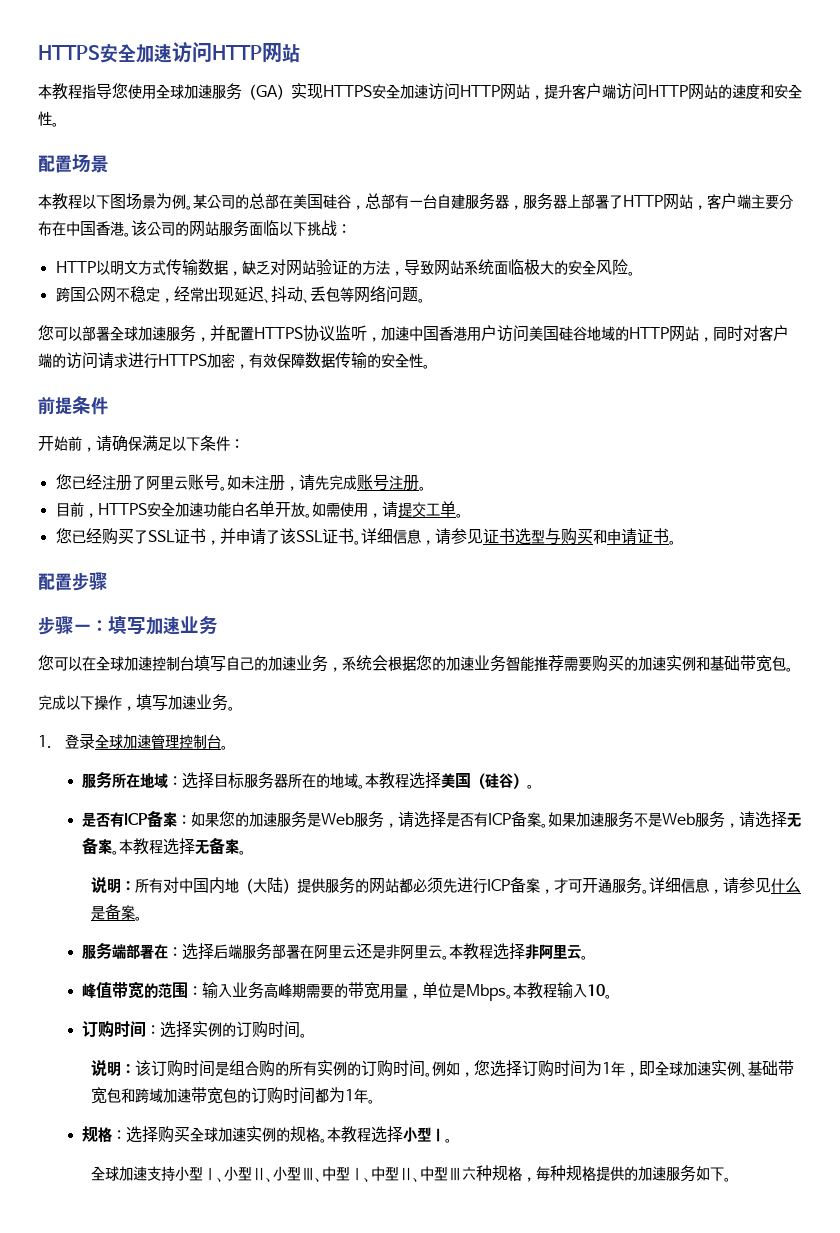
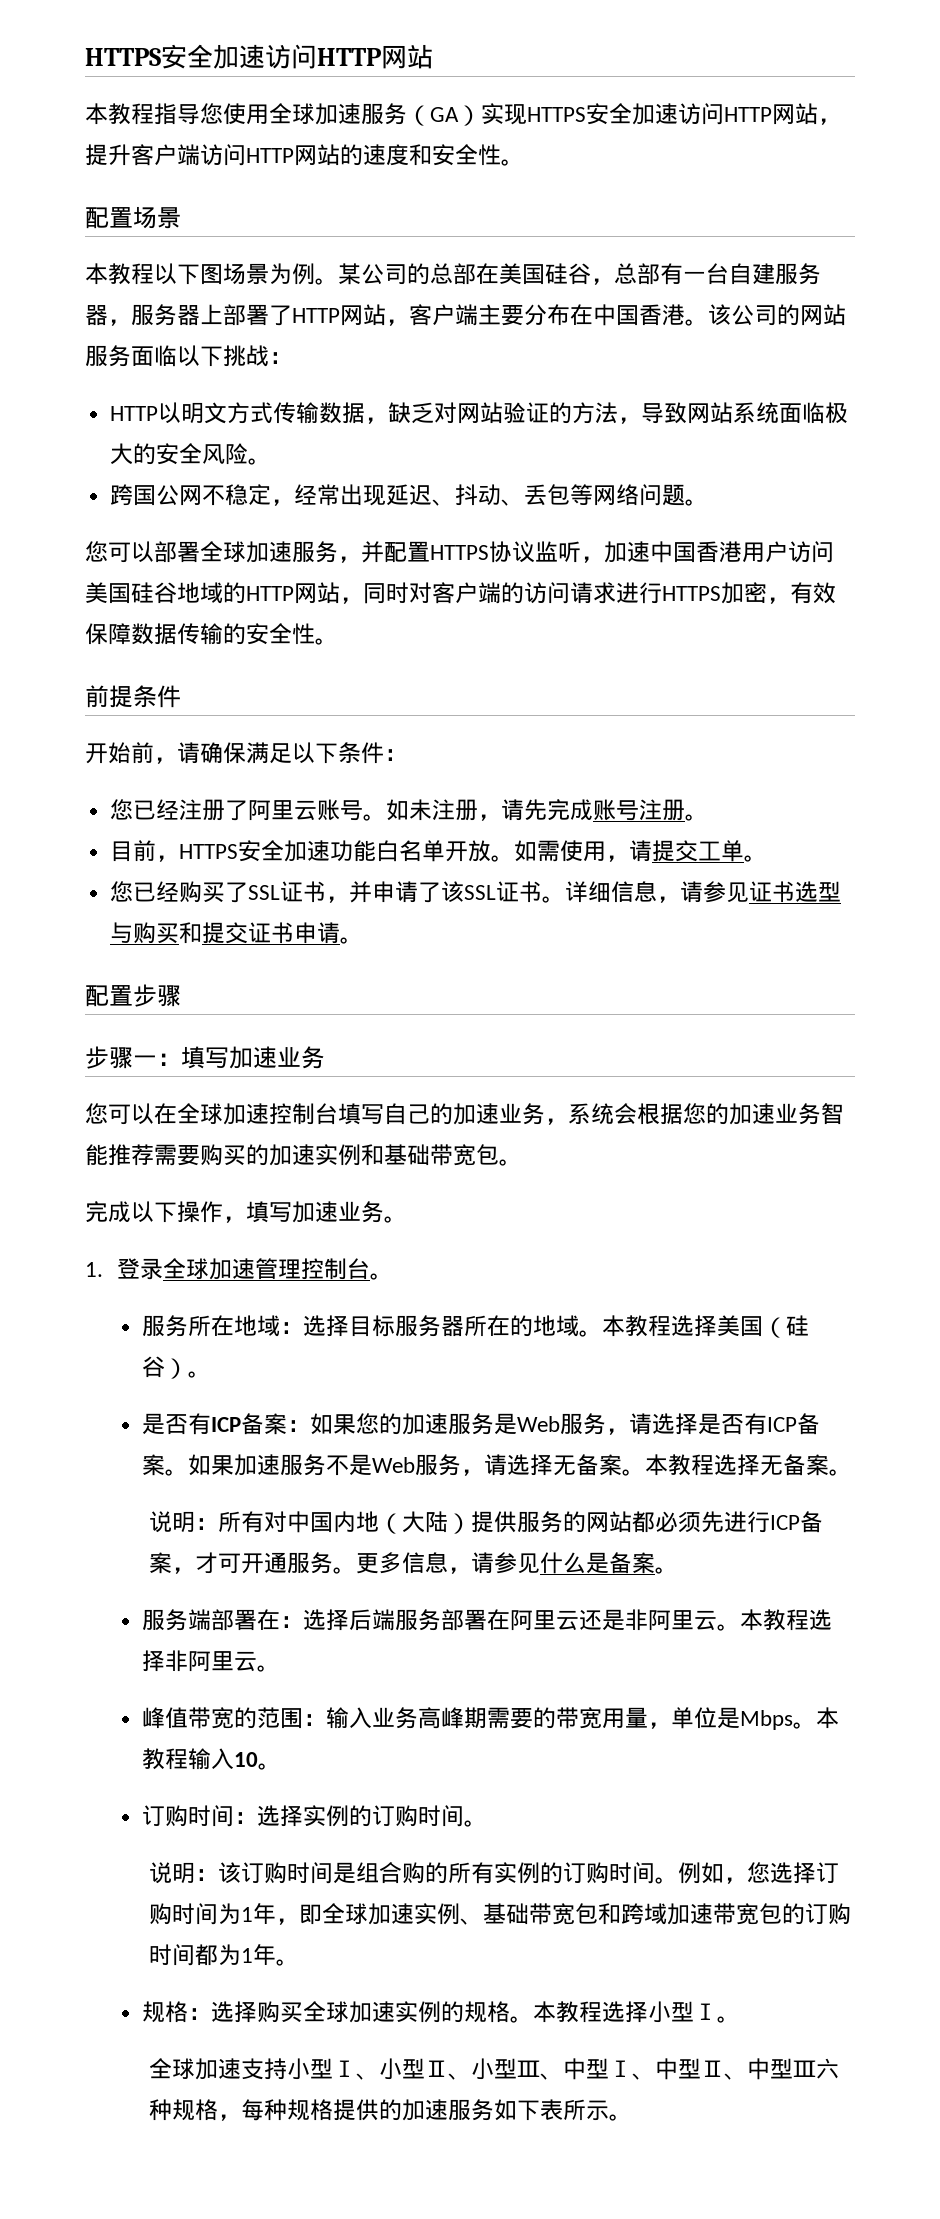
- 详细信息，请参见证书选型与购买和申请证书。
+ 详细信息，请参见证书选型与购买和提交证书申请。
- 详细信息，请参见什么是备案。
+ 更多信息，请参见什么是备案。
- 全球加速支持小型Ⅰ、小型Ⅱ、小型Ⅲ、中型Ⅰ、中型Ⅱ、中型Ⅲ六种规格，每种规格提供的加速服务如下。
+ 全球加速支持小型Ⅰ、小型Ⅱ、小型Ⅲ、中型Ⅰ、中型Ⅱ、中型Ⅲ六种规格，每种规格提供的加速服务如下表所示。

